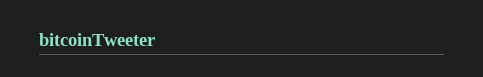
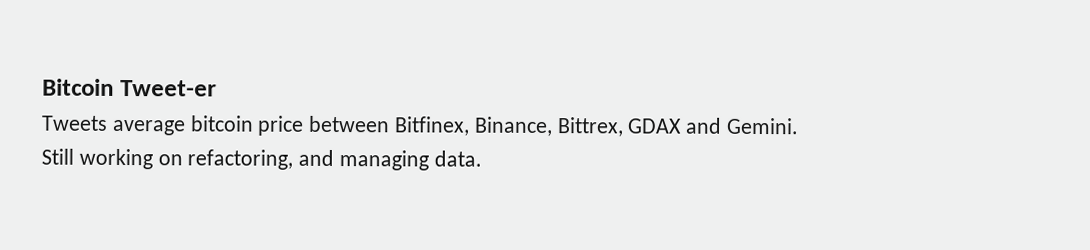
- bitcoinTweeter
+ Bitcoin Tweet-er
+ Tweets average bitcoin price between Bitfinex, Binance, Bittrex, GDAX and Gemini.
+ Still working on refactoring, and managing data.

